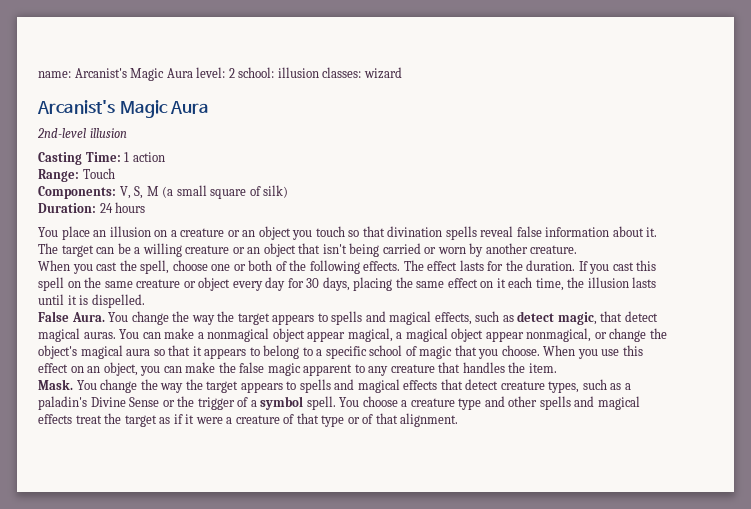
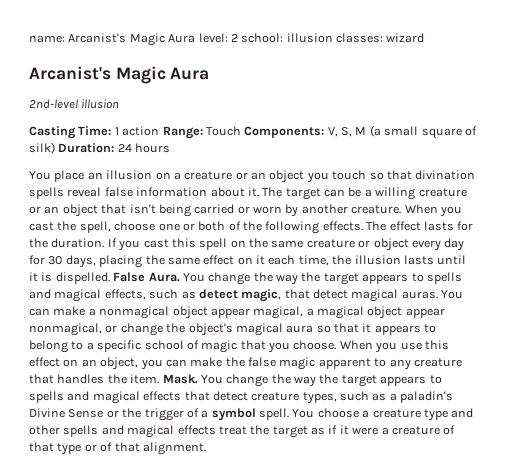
- Casting Time: 1 action
- Range: Touch
- Components: V, S, M (a small square of silk)
- Duration: 24 hours
+ Casting Time: 1 action Range: Touch Components: V, S, M (a small square of silk) Duration: 24 hours
- The target can be a willing creature or an object that isn't being carried or worn by another creature.
- When you cast the spell, choose one or both of the following effects.
+ The target can be a willing creature or an object that isn't being carried or worn by another creature. When you cast the spell, choose one or both of the following effects.
- If you cast this spell on the same creature or object every day for 30 days, placing the same effect on it each time, the illusion lasts until it is dispelled.
- False Aura.
+ If you cast this spell on the same creature or object every day for 30 days, placing the same effect on it each time, the illusion lasts until it is dispelled. False Aura.
- When you use this effect on an object, you can make the false magic apparent to any creature that handles the item.
- Mask.
+ When you use this effect on an object, you can make the false magic apparent to any creature that handles the item. Mask.

